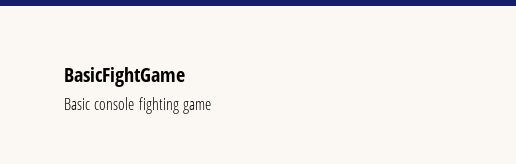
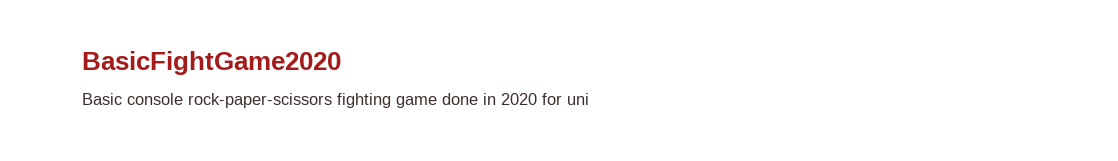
- BasicFightGame
+ BasicFightGame2020
- Basic console fighting game
+ Basic console rock-paper-scissors fighting game done in 2020 for uni

